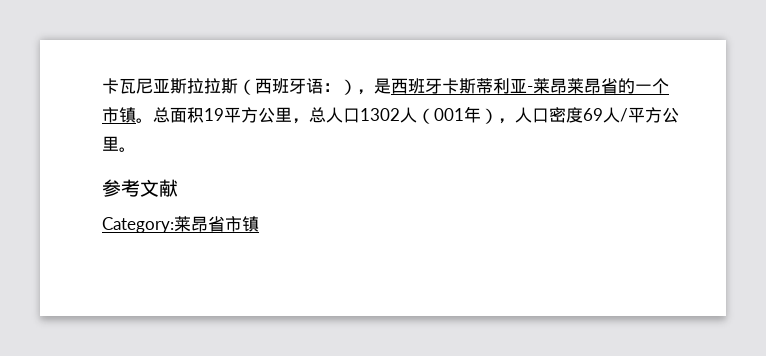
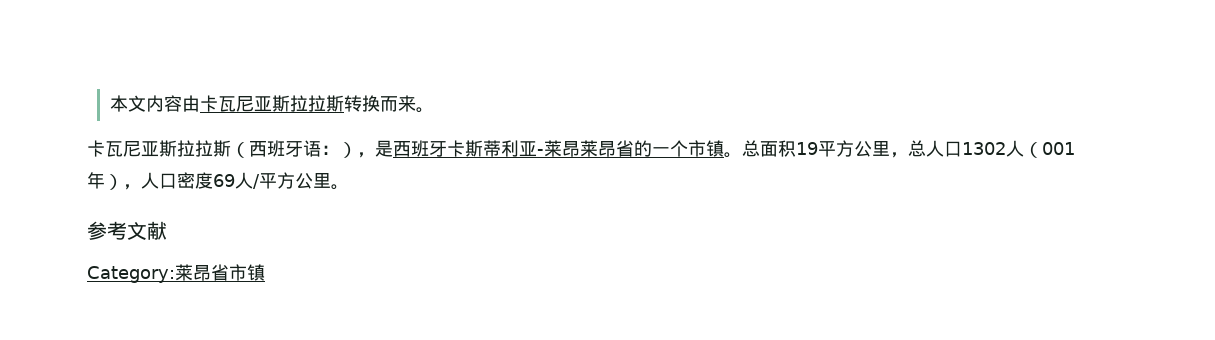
+ 本文内容由卡瓦尼亚斯拉拉斯转换而来。

